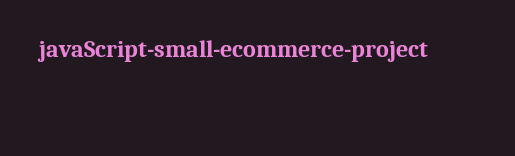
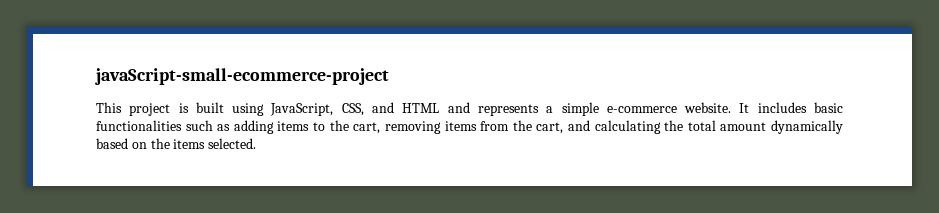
+ This project is built using JavaScript, CSS, and HTML and represents a simple e-commerce website. It includes basic functionalities such as adding items to the cart, removing items from the cart, and calculating the total amount dynamically based on the items selected.

